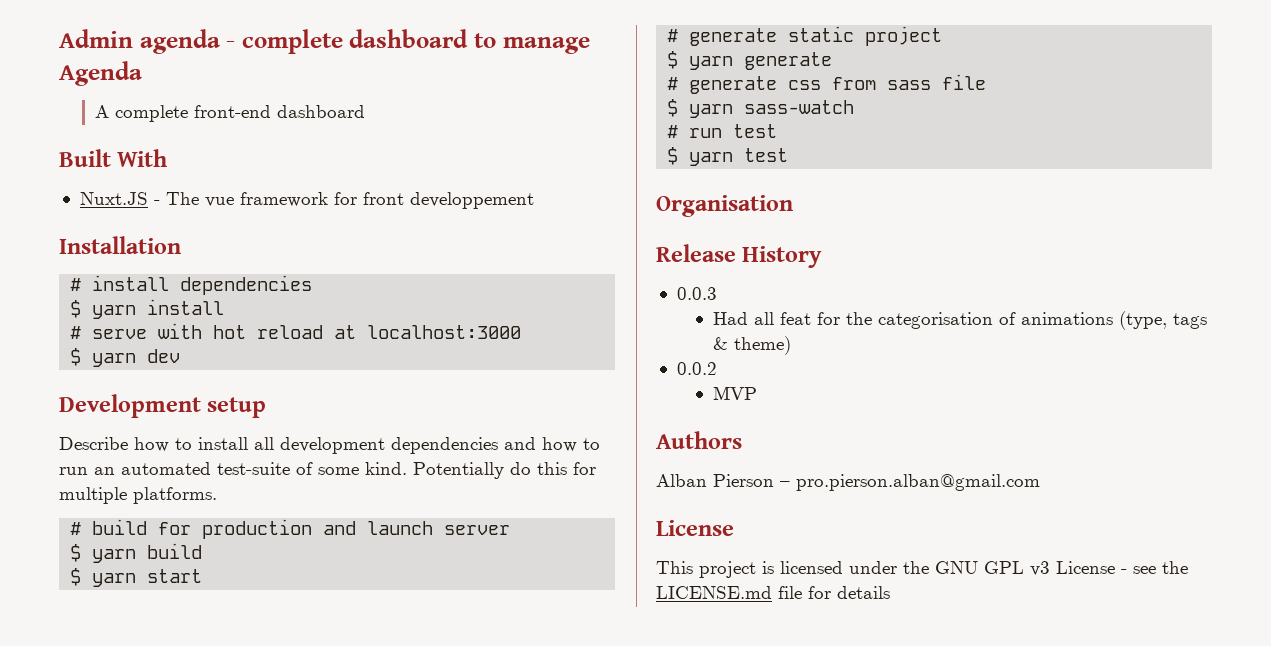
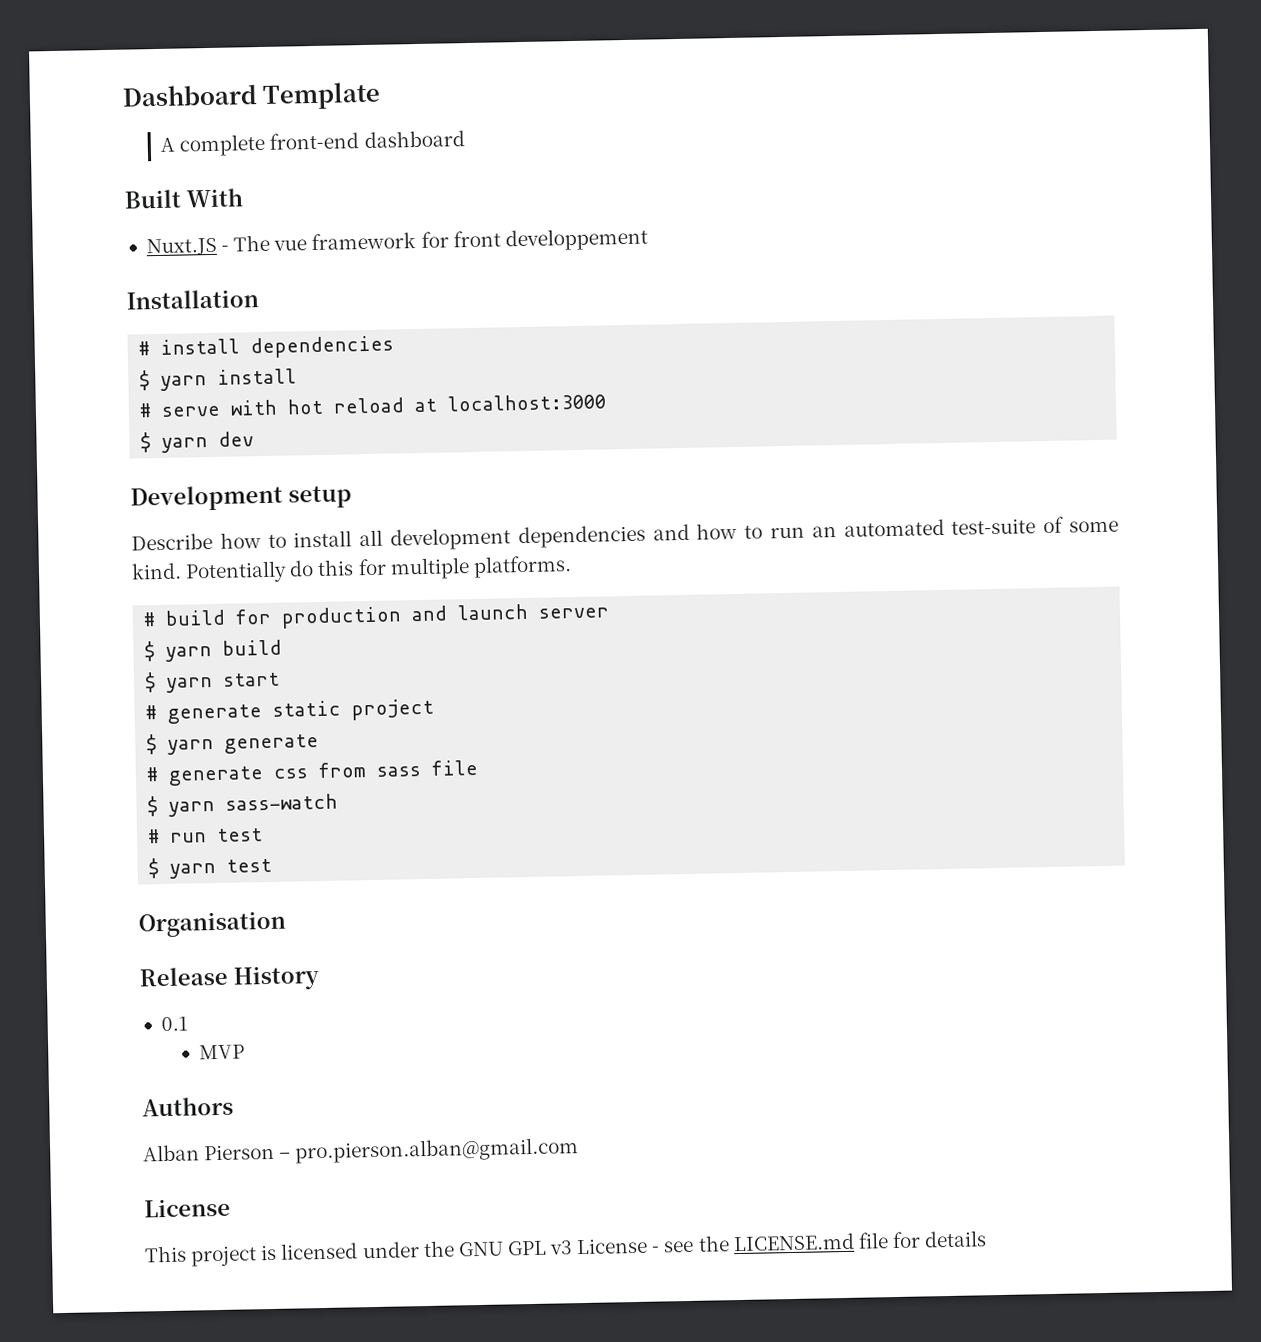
- Admin agenda - complete dashboard to manage Agenda
+ Dashboard Template
- 0.0.3
- Had all feat for the categorisation of animations (type, tags & theme)
- 0.0.2
+ 0.1

